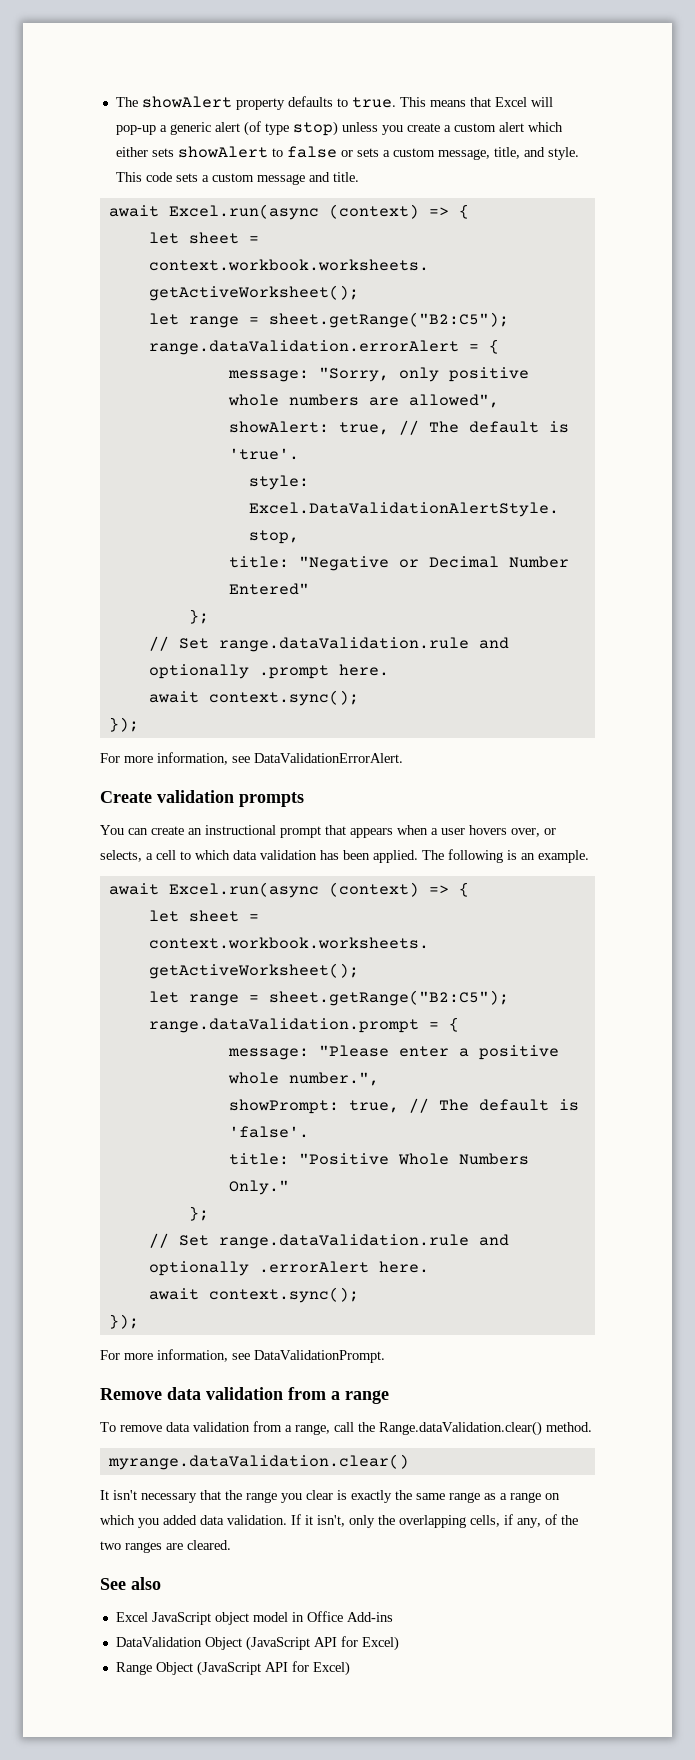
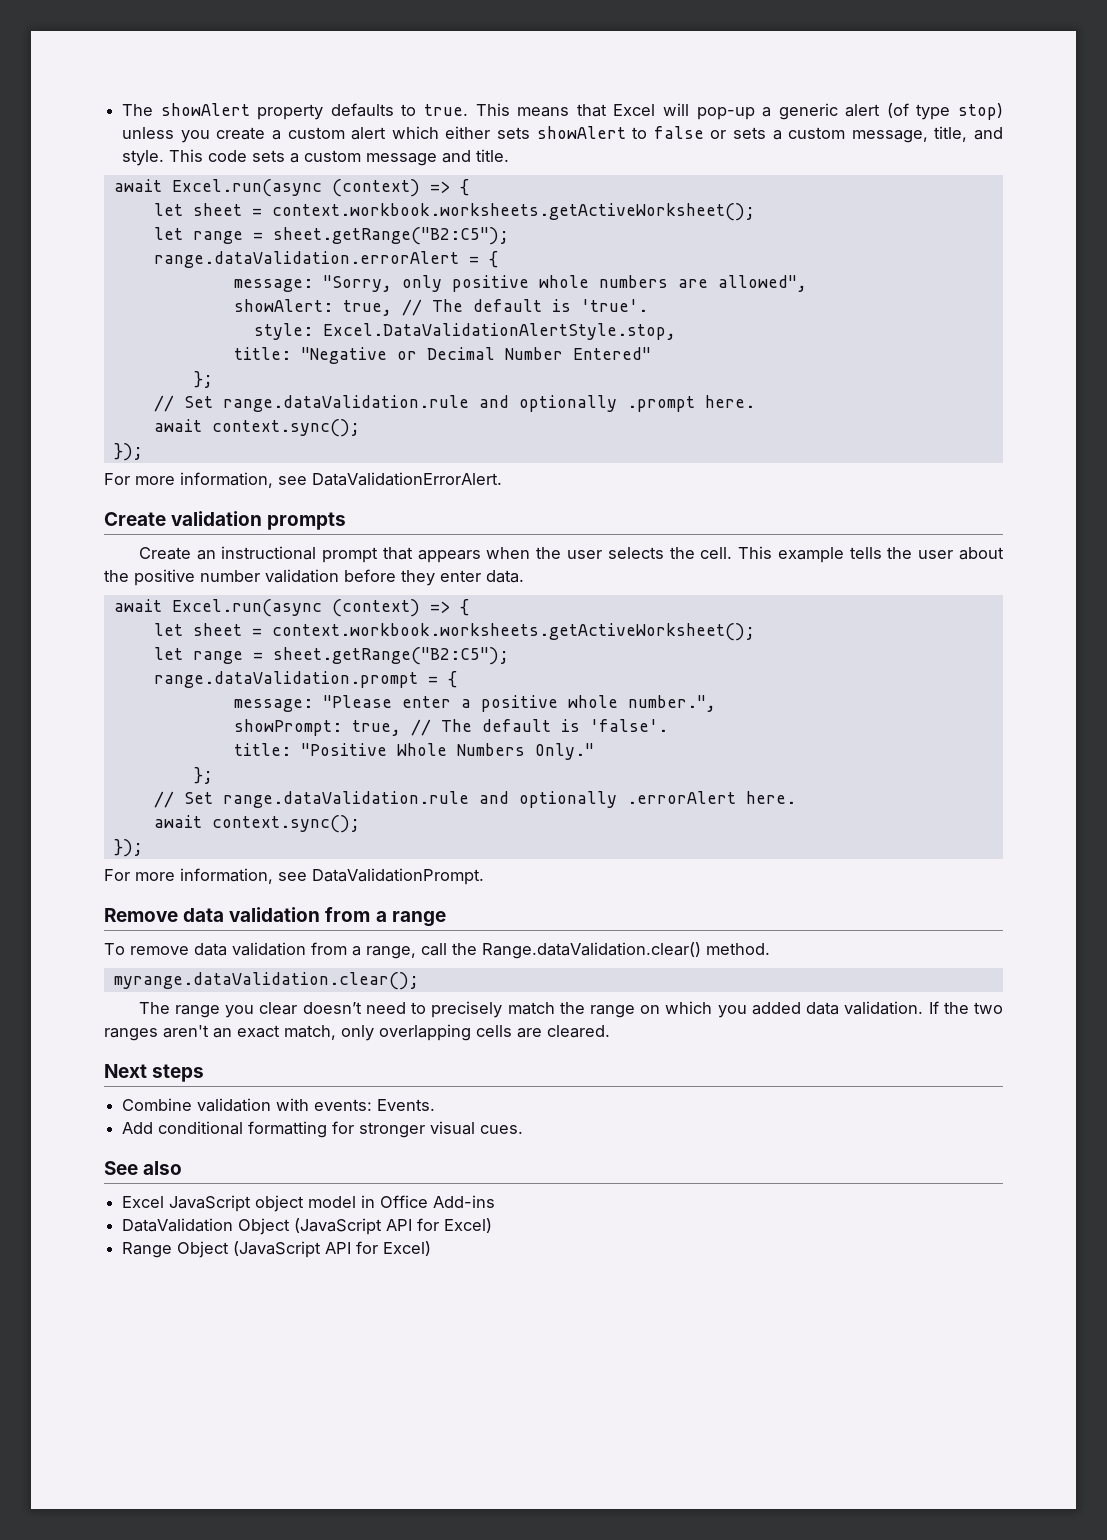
- You can create an instructional prompt that appears when a user hovers over, or selects, a cell to which data validation has been applied. The following is an example.
+ Create an instructional prompt that appears when the user selects the cell. This example tells the user about the positive number validation before they enter data.
- myrange.dataValidation.clear()
- It isn't necessary that the range you clear is exactly the same range as a range on which you added data validation.
+ myrange.dataValidation.clear();
+ The range you clear doesn’t need to precisely match the range on which you added data validation.
- If it isn't, only the overlapping cells, if any, of the two ranges are cleared.
+ If the two ranges aren't an exact match, only overlapping cells are cleared.
+ Next steps
+ Combine validation with events: Events.
+ Add conditional formatting for stronger visual cues.

